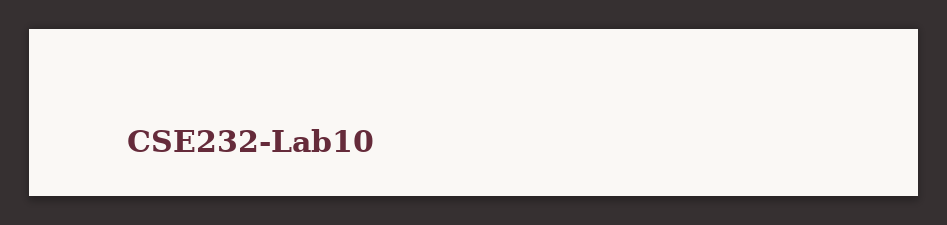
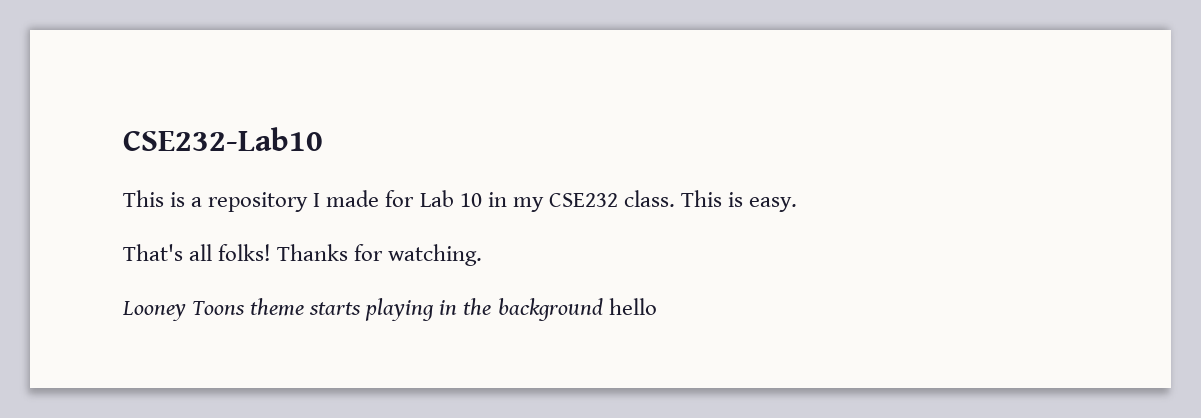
+ This is a repository I made for Lab 10 in my CSE232 class. This is easy.
+ That's all folks! Thanks for watching.
+ Looney Toons theme starts playing in the background hello

